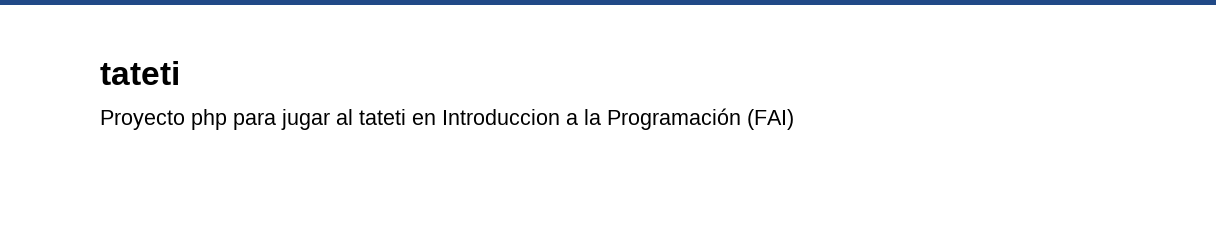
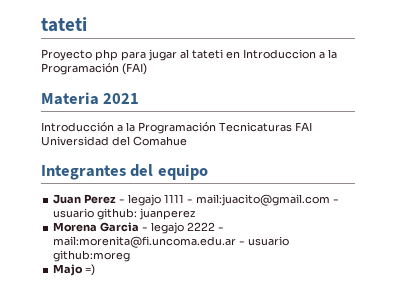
+ Materia 2021
+ Introducción a la Programación Tecnicaturas FAI Universidad del Comahue
+ Integrantes del equipo
+ Juan Perez - legajo 1111 - mail:juacito@gmail.com - usuario github: juanperez
+ Morena Garcia - legajo 2222 - mail:morenita@fi.uncoma.edu.ar - usuario github:moreg
+ Majo =)

